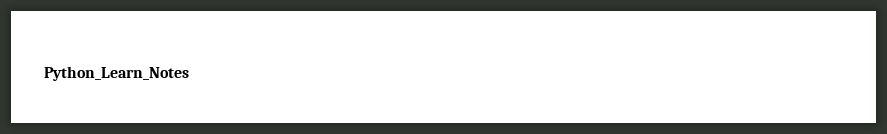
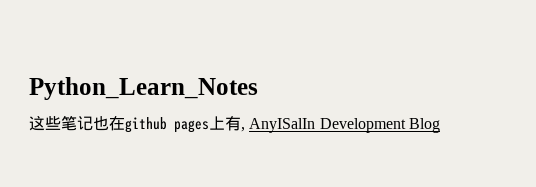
+ 这些笔记也在github pages上有, AnyISalIn Development Blog

